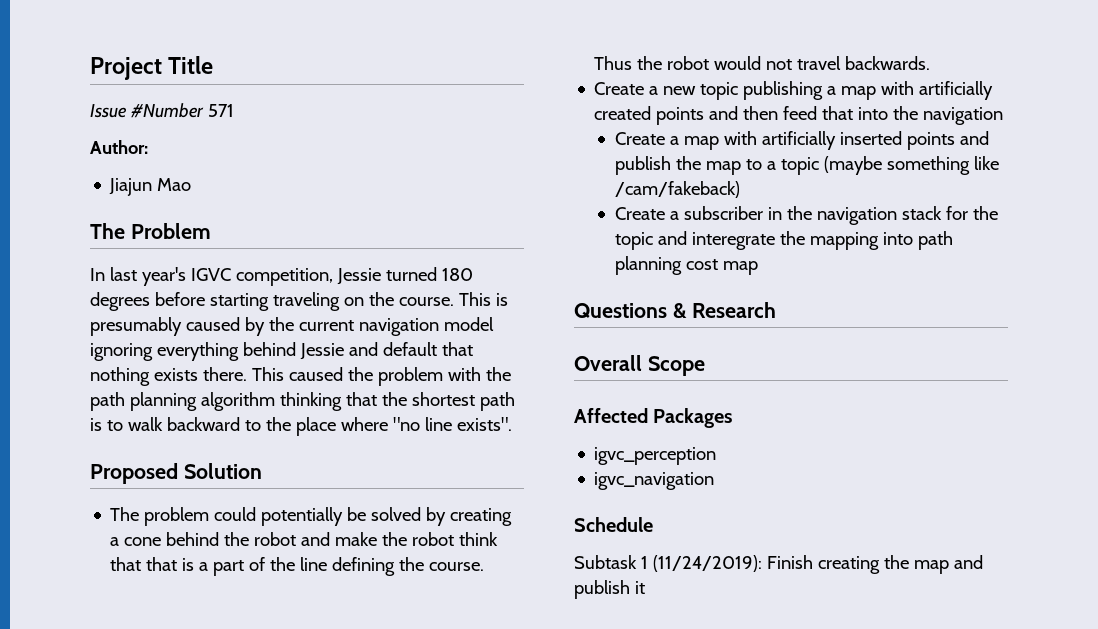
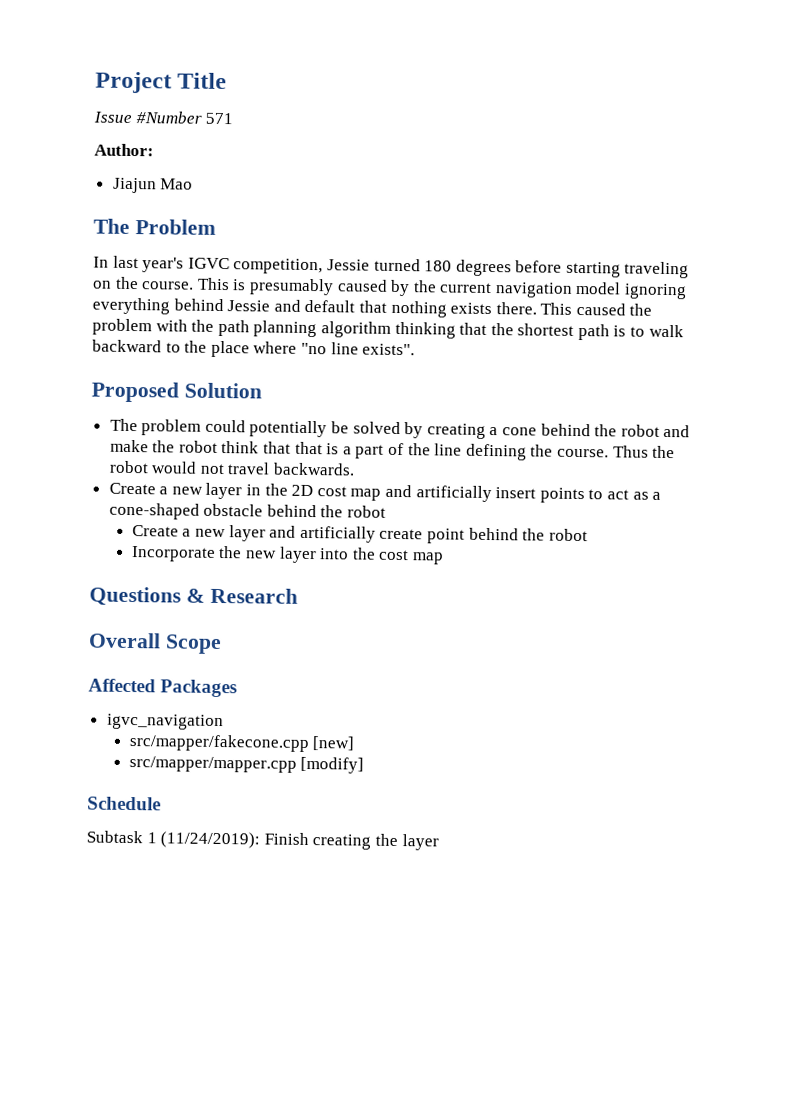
- Create a new topic publishing a map with artificially created points and then feed that into the navigation
- Create a map with artificially inserted points and publish the map to a topic (maybe something like /cam/fakeback)
- Create a subscriber in the navigation stack for the topic and interegrate the mapping into path planning cost map
+ Create a new layer in the 2D cost map and artificially insert points to act as a cone-shaped obstacle behind the robot
+ Create a new layer and artificially create point behind the robot
+ Incorporate the new layer into the cost map
- igvc_perception
  igvc_navigation
+ src/mapper/fakecone.cpp [new]
+ src/mapper/mapper.cpp [modify]
- Subtask 1 (11/24/2019): Finish creating the map and publish it
+ Subtask 1 (11/24/2019): Finish creating the layer

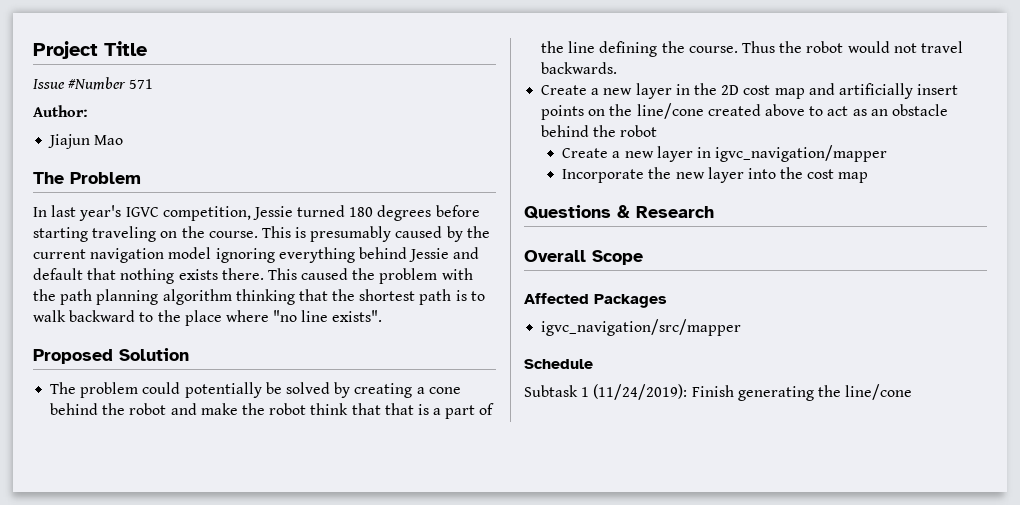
- Create a new layer in the 2D cost map and artificially insert points to act as a cone-shaped obstacle behind the robot
+ Create a new layer in the 2D cost map and artificially insert points on the line/cone created above to act as an obstacle behind the robot
- Create a new layer and artificially create point behind the robot
+ Create a new layer in igvc_navigation/mapper
- igvc_navigation
- src/mapper/fakecone.cpp [new]
- src/mapper/mapper.cpp [modify]
+ igvc_navigation/src/mapper
- Subtask 1 (11/24/2019): Finish creating the layer
+ Subtask 1 (11/24/2019): Finish generating the line/cone

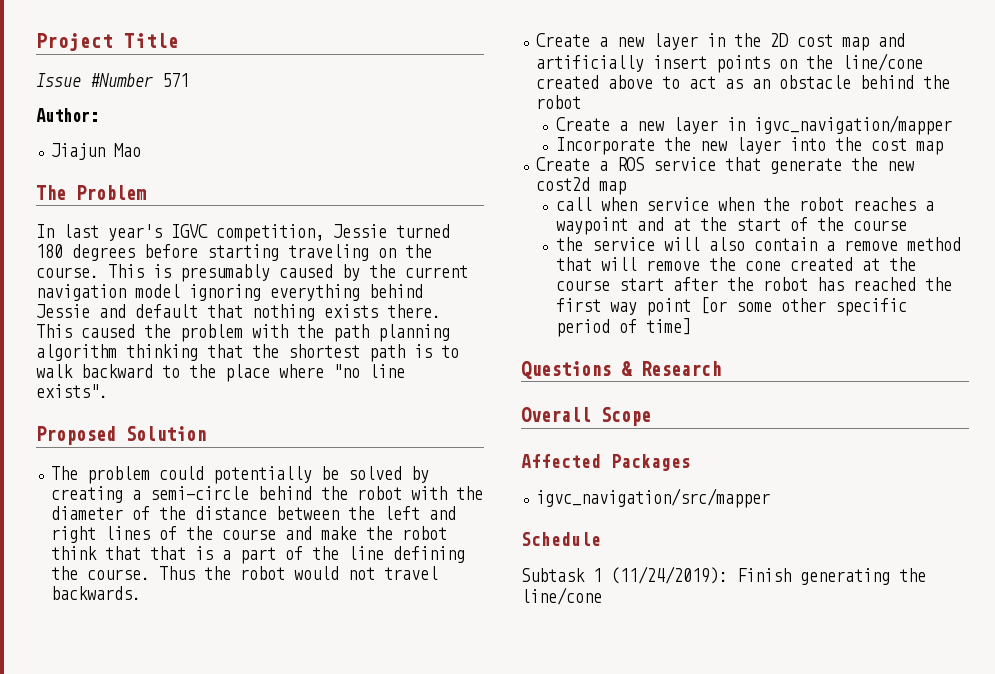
- The problem could potentially be solved by creating a cone behind the robot and make the robot think that that is a part of the line defining the course.
+ The problem could potentially be solved by creating a semi-circle behind the robot with the diameter of the distance between the left and right lines of the course and make the robot think that that is a part of the line defining the course.
+ Create a ROS service that generate the new cost2d map
+ call when service when the robot reaches a waypoint and at the start of the course
+ the service will also contain a remove method that will remove the cone created at the course start after the robot has reached the first way point [or some other specific period of time]

